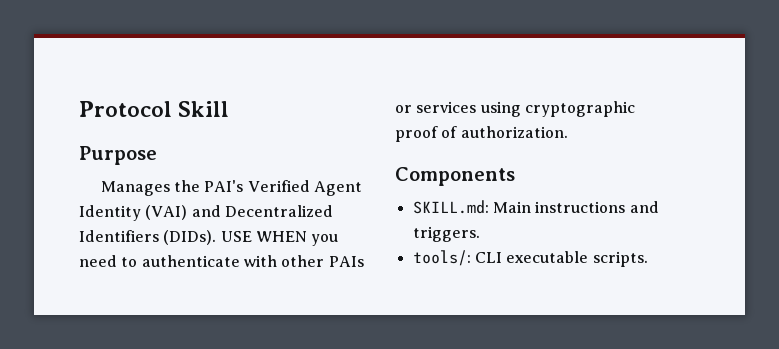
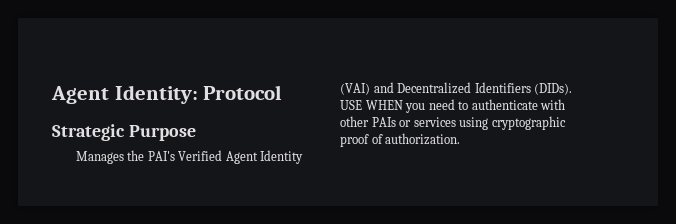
- Protocol Skill
- Purpose
+ Agent Identity: Protocol
+ Strategic Purpose
- Components
- SKILL.md: Main instructions and triggers.
- tools/: CLI executable scripts.

